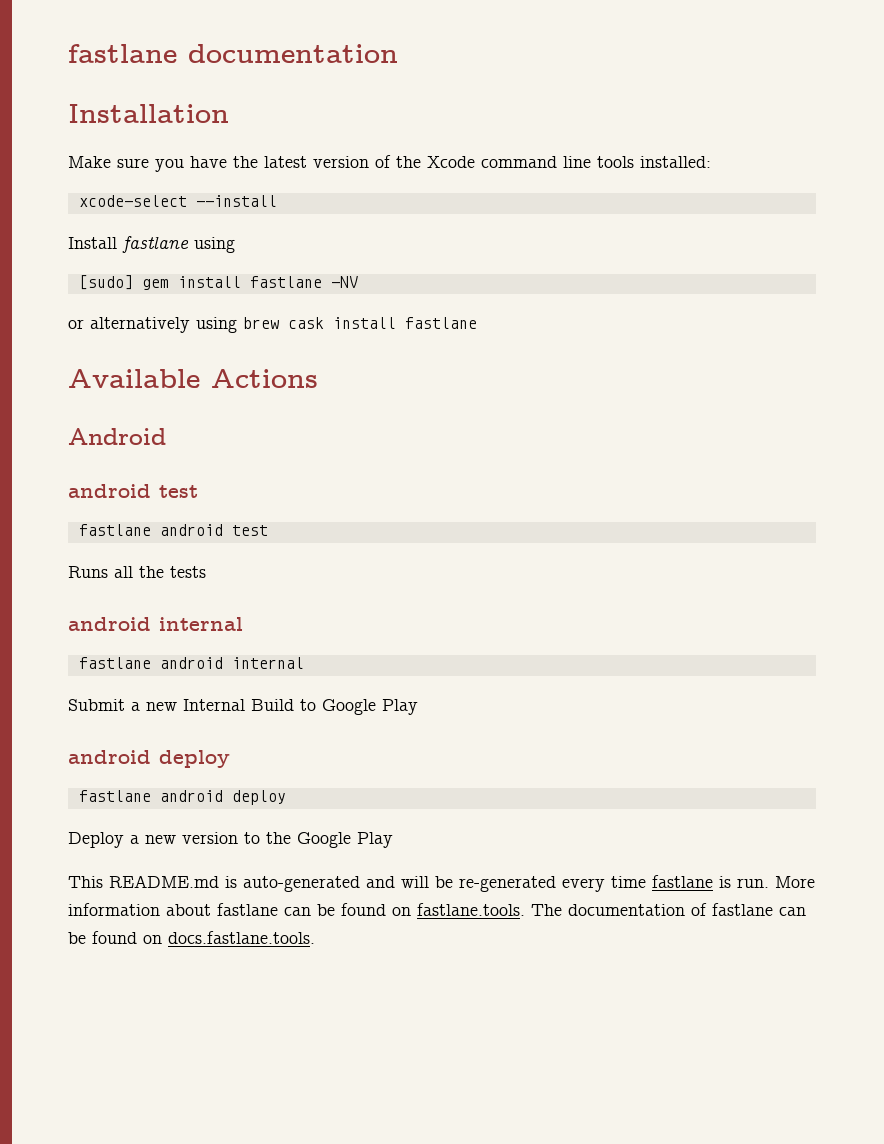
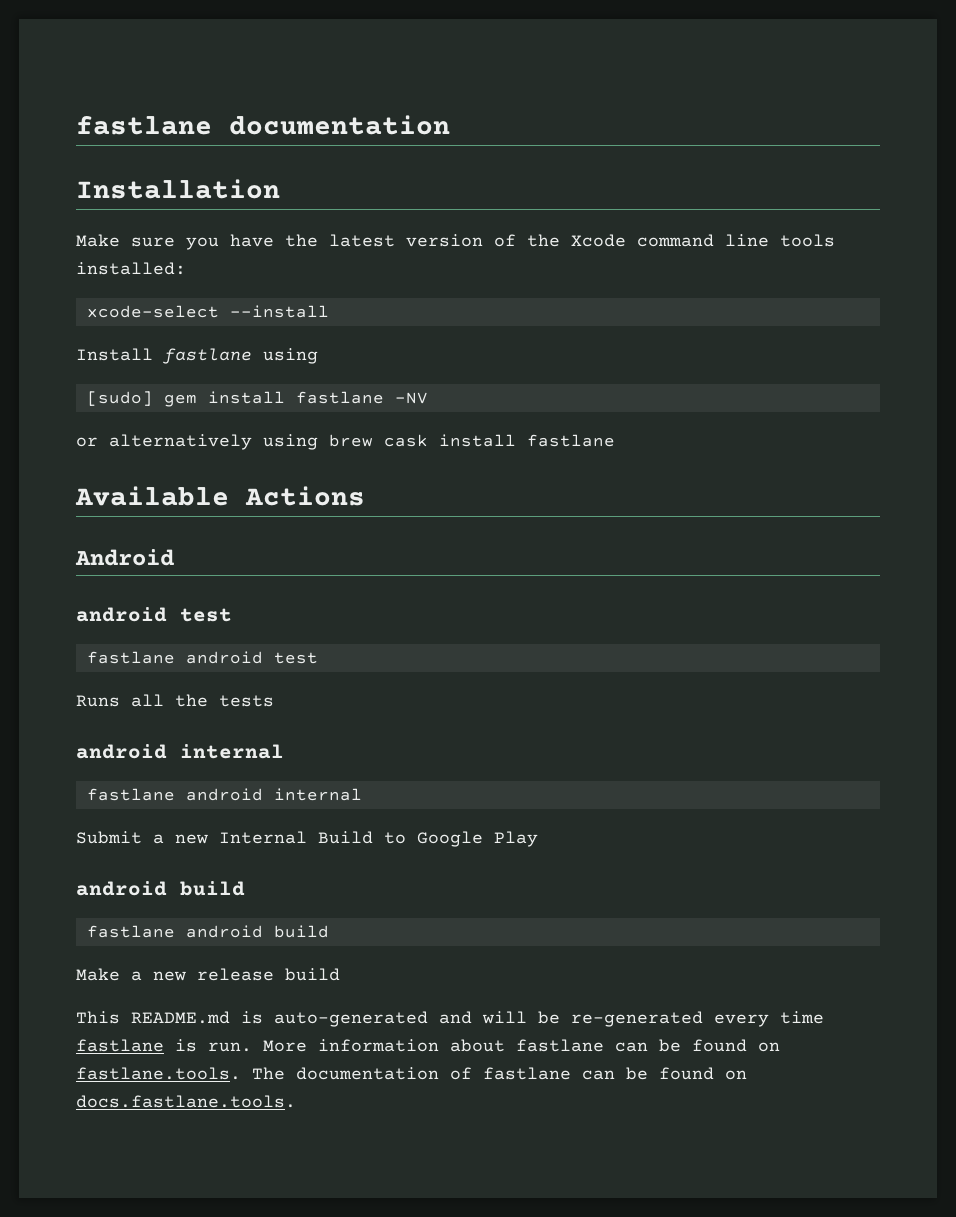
  Submit a new Internal Build to Google Play
- android deploy
- fastlane android deploy
- Deploy a new version to the Google Play
+ android build
+ fastlane android build
+ Make a new release build

